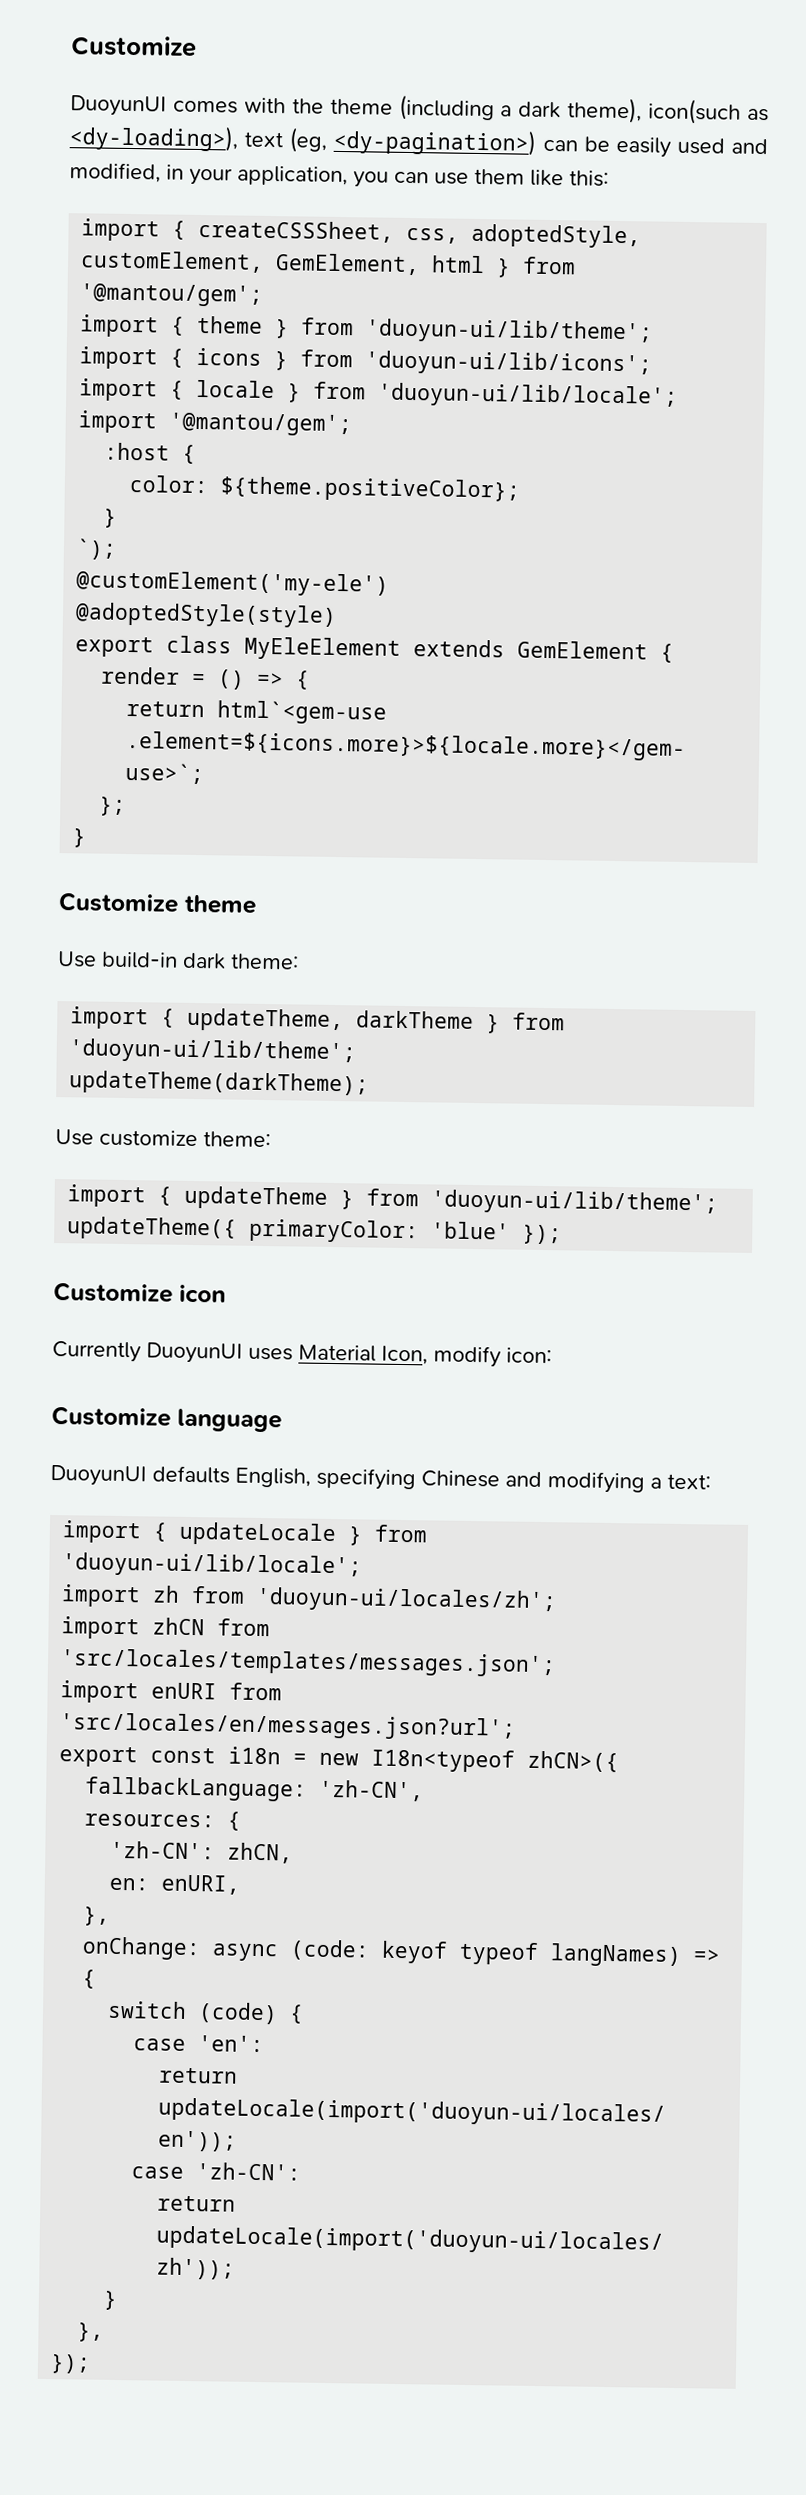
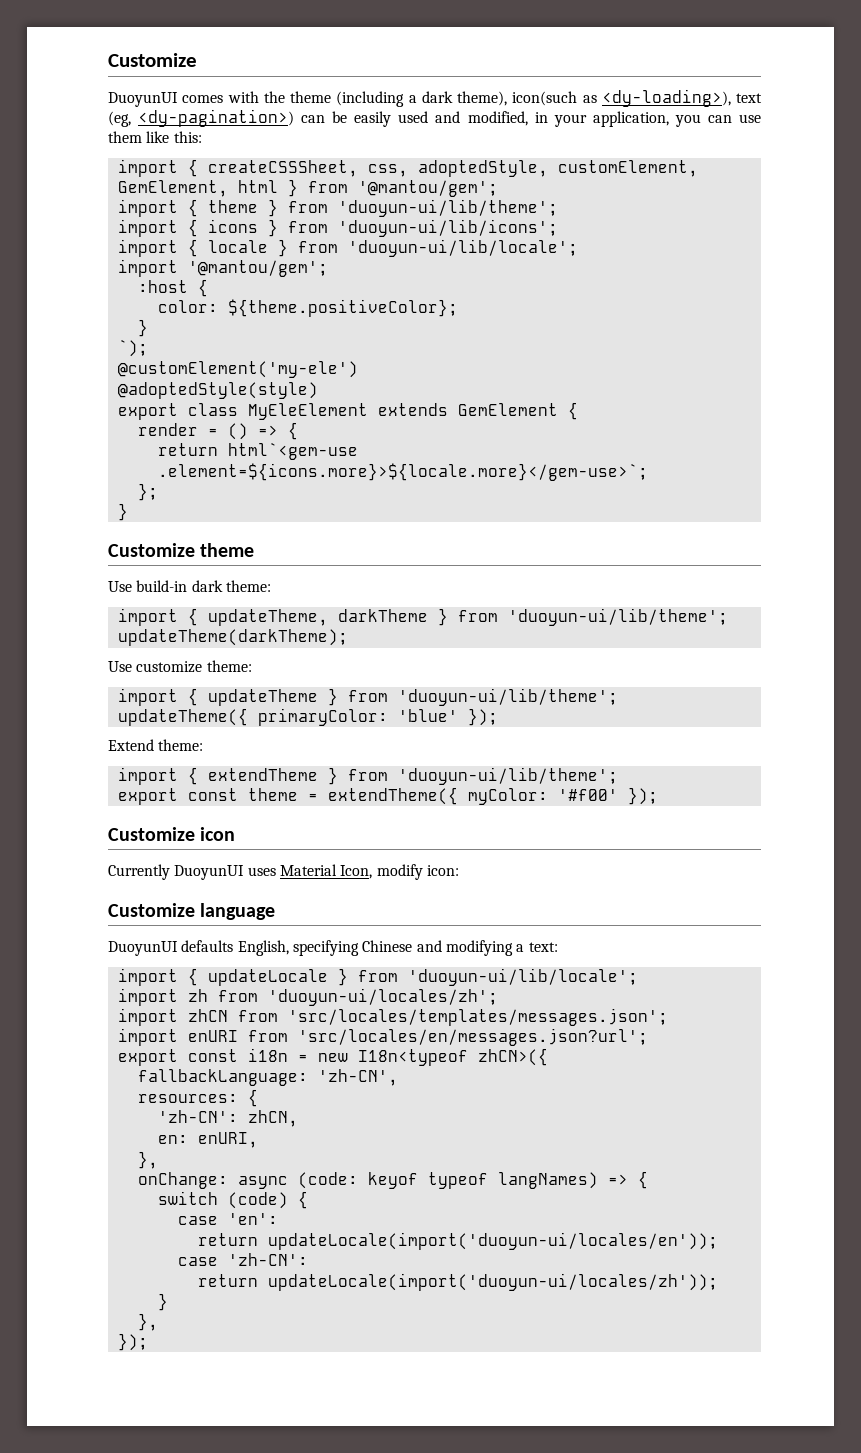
+ Extend theme:
+ import { extendTheme } from 'duoyun-ui/lib/theme';
+ export const theme = extendTheme({ myColor: '#f00' });

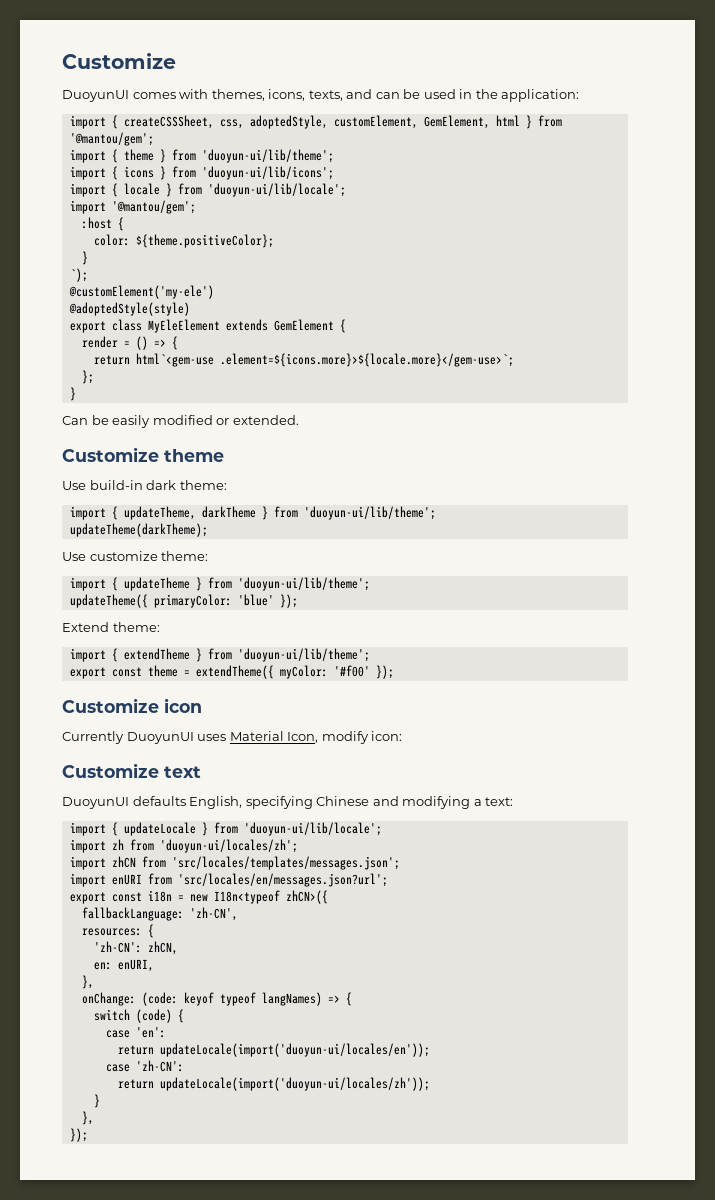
- DuoyunUI comes with the theme (including a dark theme), icon(such as <dy-loading>), text (eg, <dy-pagination>) can be easily used and modified, in your application, you can use them like this:
+ DuoyunUI comes with themes, icons, texts, and can be used in the application:
+ Can be easily modified or extended.
- Customize language
+ Customize text
- onChange: async (code: keyof typeof langNames) => {
+ onChange: (code: keyof typeof langNames) => {

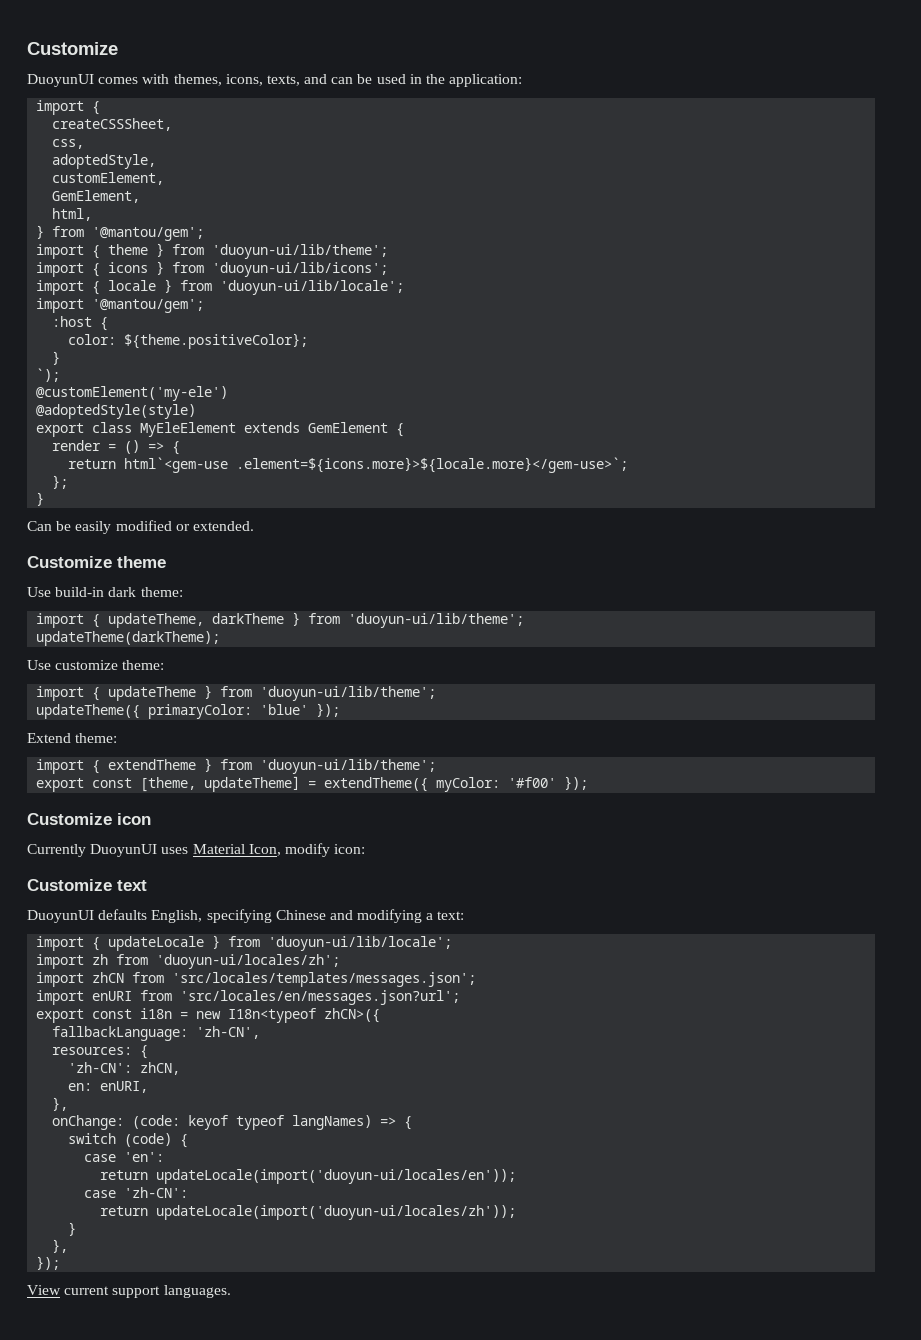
  DuoyunUI comes with themes, icons, texts, and can be used in the application:
- import { createCSSSheet, css, adoptedStyle, customElement, GemElement, html } from '@mantou/gem';
+ import {
+ createCSSSheet,
+ css,
+ adoptedStyle,
+ customElement,
+ GemElement,
+ html,
+ } from '@mantou/gem';
- export const theme = extendTheme({ myColor: '#f00' });
+ export const [theme, updateTheme] = extendTheme({ myColor: '#f00' });
+ View current support languages.

